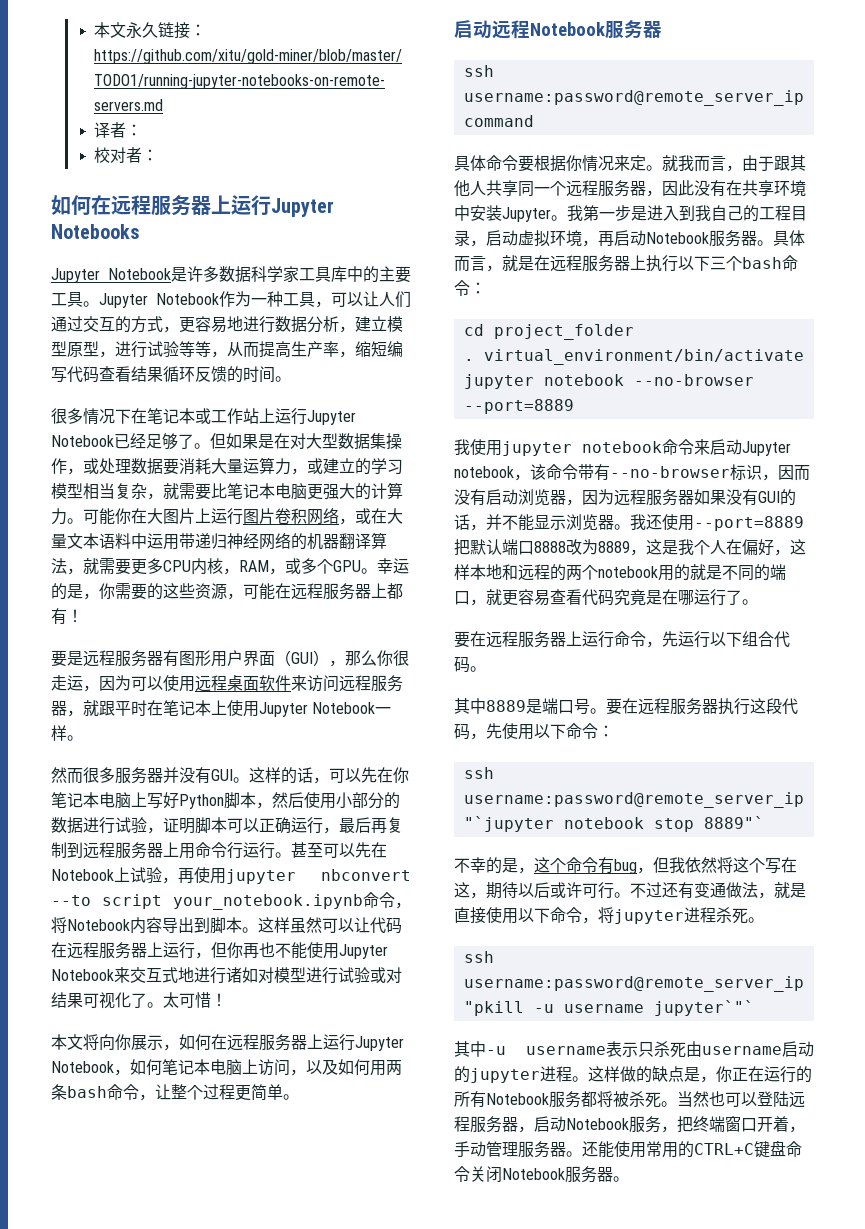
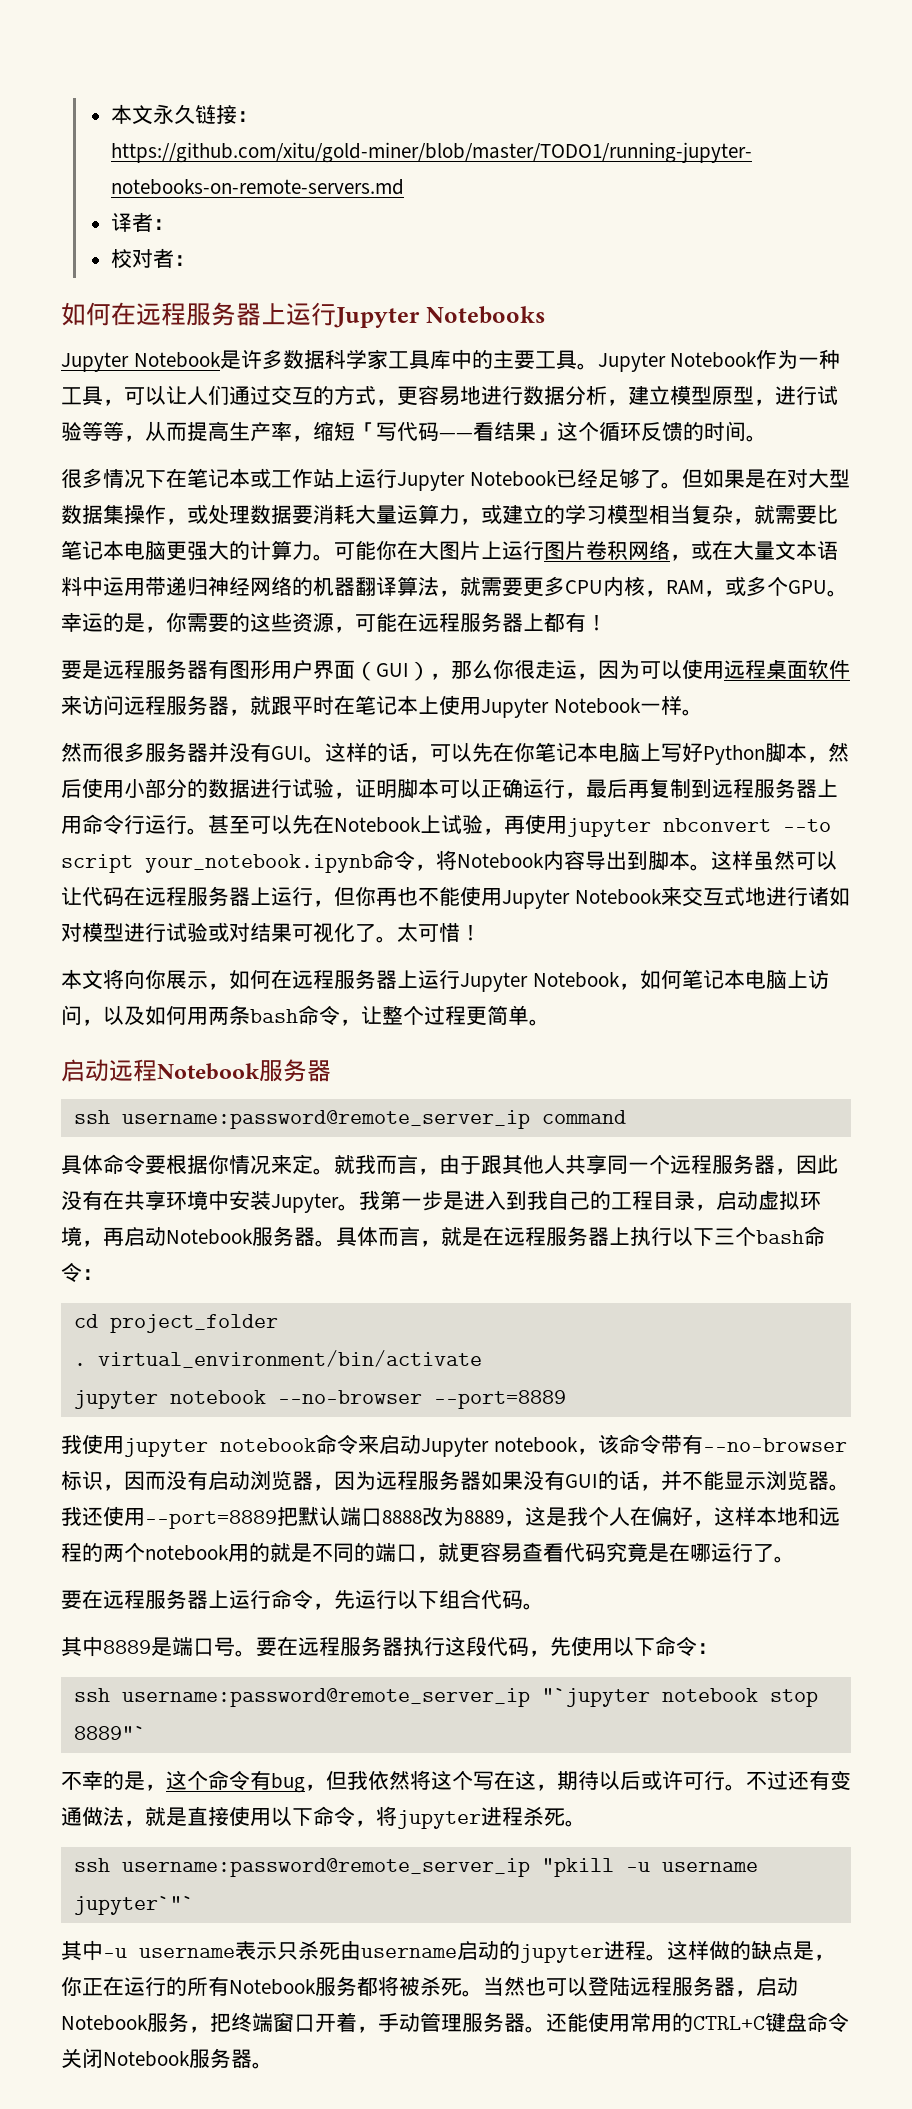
- Jupyter Notebook作为一种工具，可以让人们通过交互的方式，更容易地进行数据分析，建立模型原型，进行试验等等，从而提高生产率，缩短编写代码查看结果循环反馈的时间。
+ Jupyter Notebook作为一种工具，可以让人们通过交互的方式，更容易地进行数据分析，建立模型原型，进行试验等等，从而提高生产率，缩短「写代码——看结果」这个循环反馈的时间。

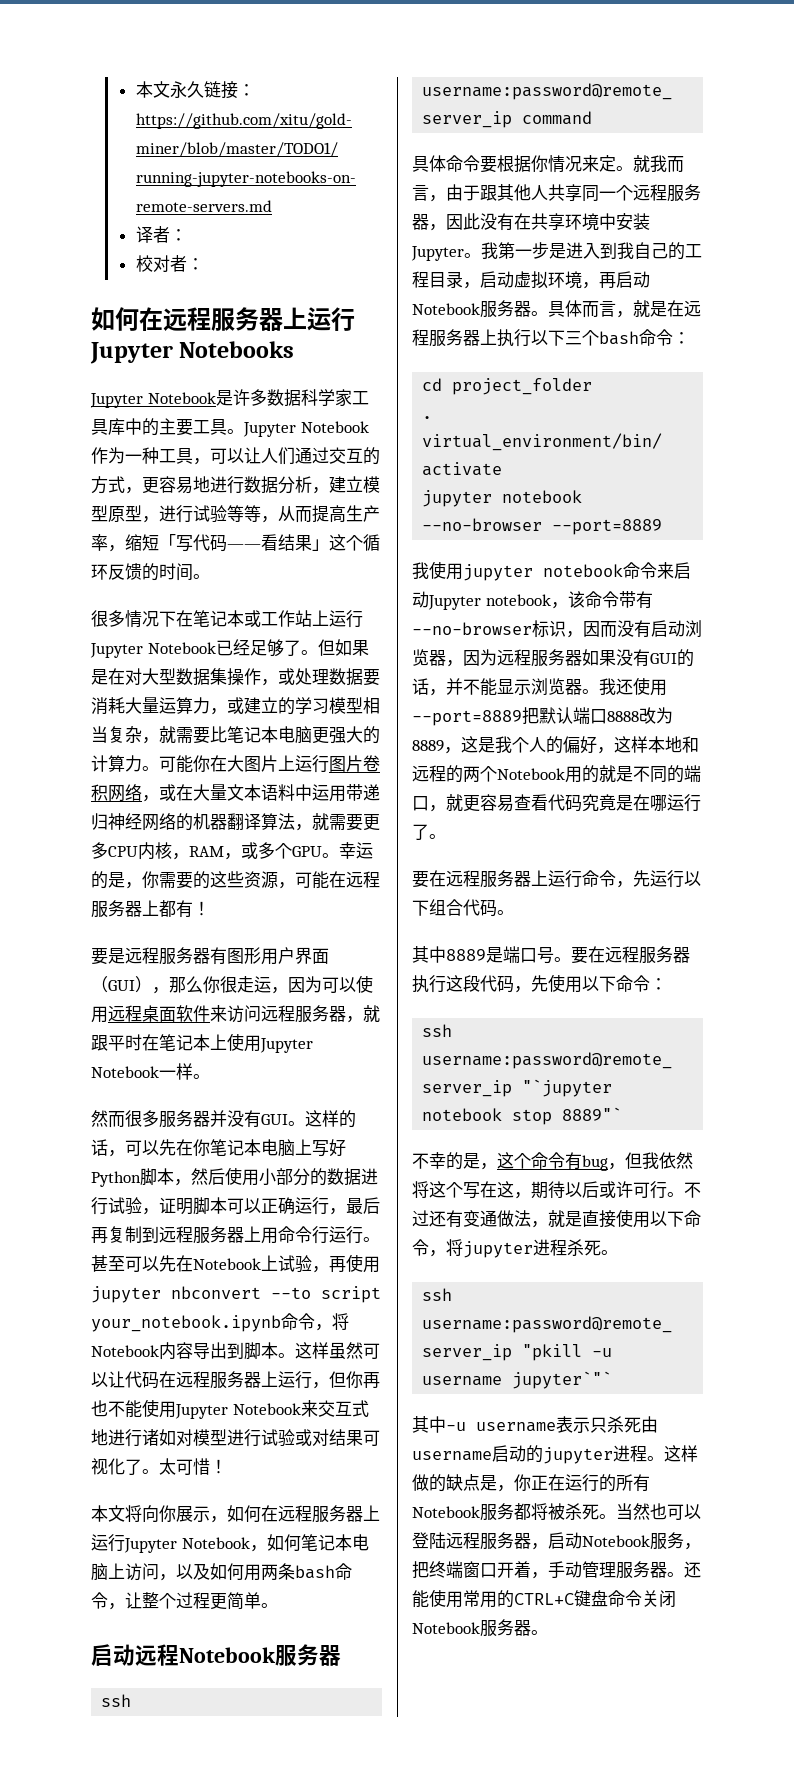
- 我还使用--port=8889把默认端口8888改为8889，这是我个人在偏好，这样本地和远程的两个notebook用的就是不同的端口，就更容易查看代码究竟是在哪运行了。
+ 我还使用--port=8889把默认端口8888改为8889，这是我个人的偏好，这样本地和远程的两个Notebook用的就是不同的端口，就更容易查看代码究竟是在哪运行了。

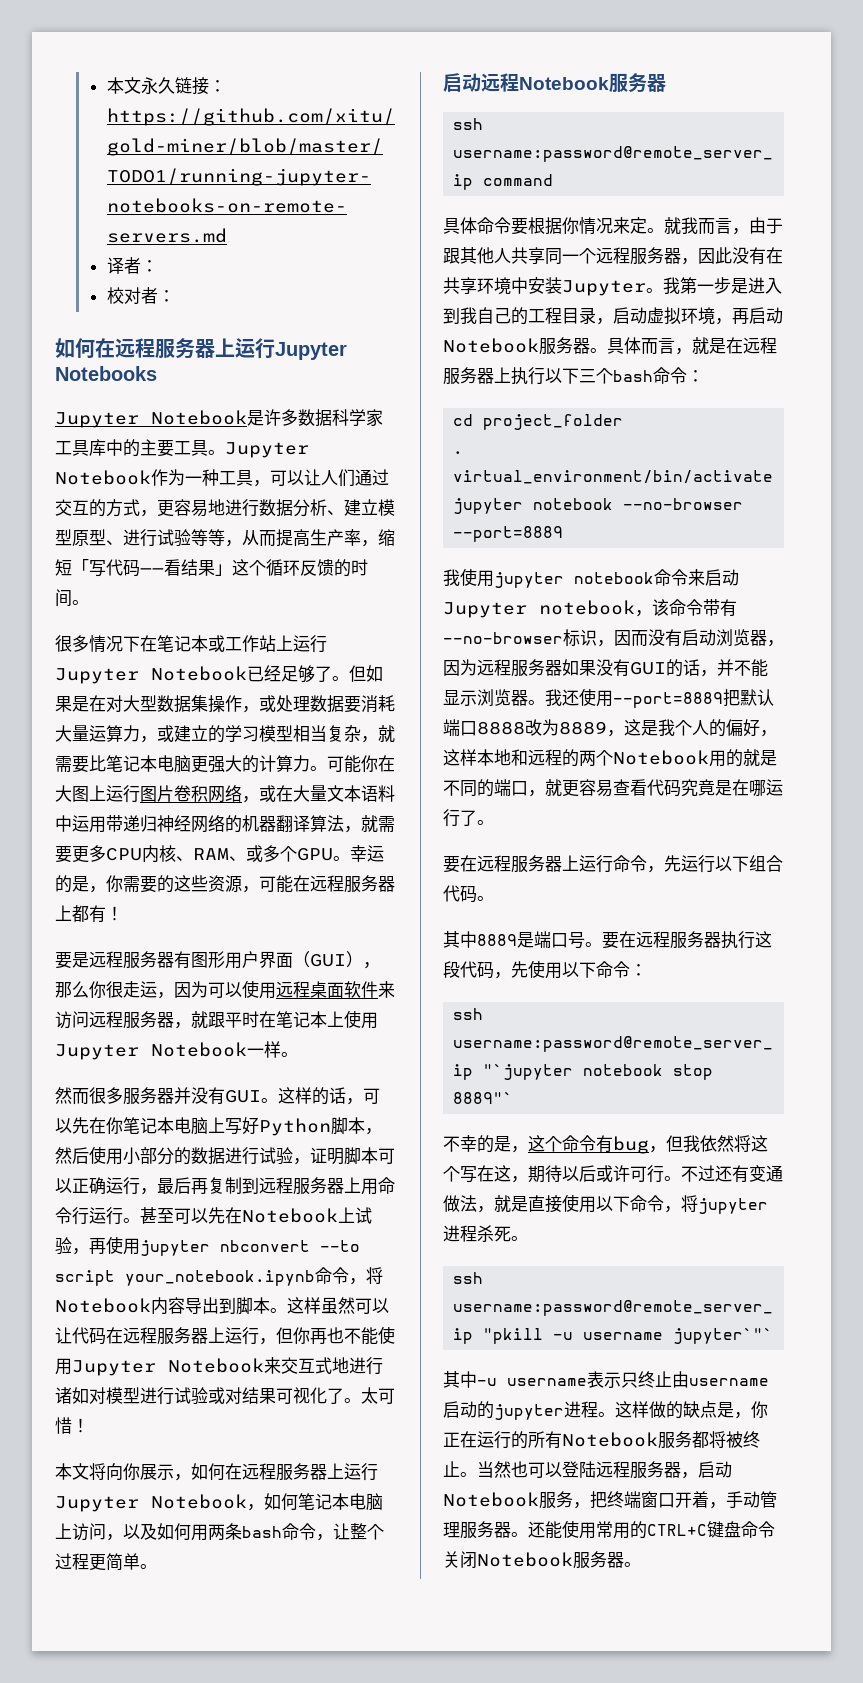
- Jupyter Notebook作为一种工具，可以让人们通过交互的方式，更容易地进行数据分析，建立模型原型，进行试验等等，从而提高生产率，缩短「写代码——看结果」这个循环反馈的时间。
+ Jupyter Notebook作为一种工具，可以让人们通过交互的方式，更容易地进行数据分析、建立模型原型、进行试验等等，从而提高生产率，缩短「写代码——看结果」这个循环反馈的时间。
- 可能你在大图片上运行图片卷积网络，或在大量文本语料中运用带递归神经网络的机器翻译算法，就需要更多CPU内核，RAM，或多个GPU。
+ 可能你在大图上运行图片卷积网络，或在大量文本语料中运用带递归神经网络的机器翻译算法，就需要更多CPU内核、RAM、或多个GPU。
- 其中-u username表示只杀死由username启动的jupyter进程。
+ 其中-u username表示只终止由username启动的jupyter进程。
- 这样做的缺点是，你正在运行的所有Notebook服务都将被杀死。
+ 这样做的缺点是，你正在运行的所有Notebook服务都将被终止。

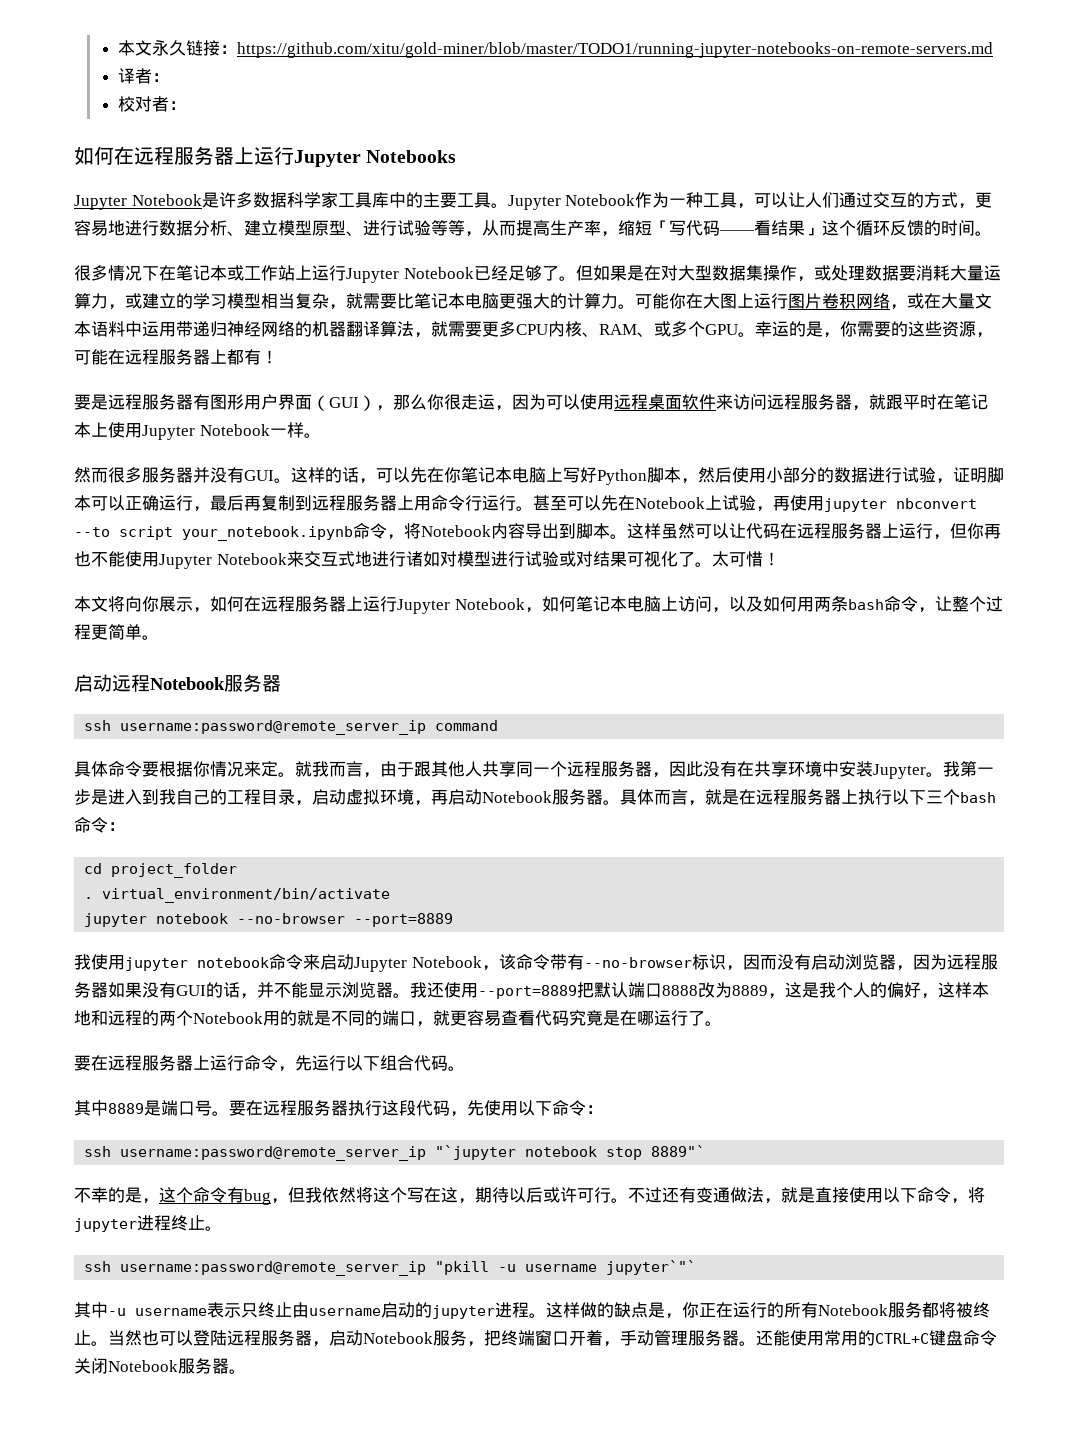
- 我使用jupyter notebook命令来启动Jupyter notebook，该命令带有--no-browser标识，因而没有启动浏览器，因为远程服务器如果没有GUI的话，并不能显示浏览器。
+ 我使用jupyter notebook命令来启动Jupyter Notebook，该命令带有--no-browser标识，因而没有启动浏览器，因为远程服务器如果没有GUI的话，并不能显示浏览器。
- 不过还有变通做法，就是直接使用以下命令，将jupyter进程杀死。
+ 不过还有变通做法，就是直接使用以下命令，将jupyter进程终止。

